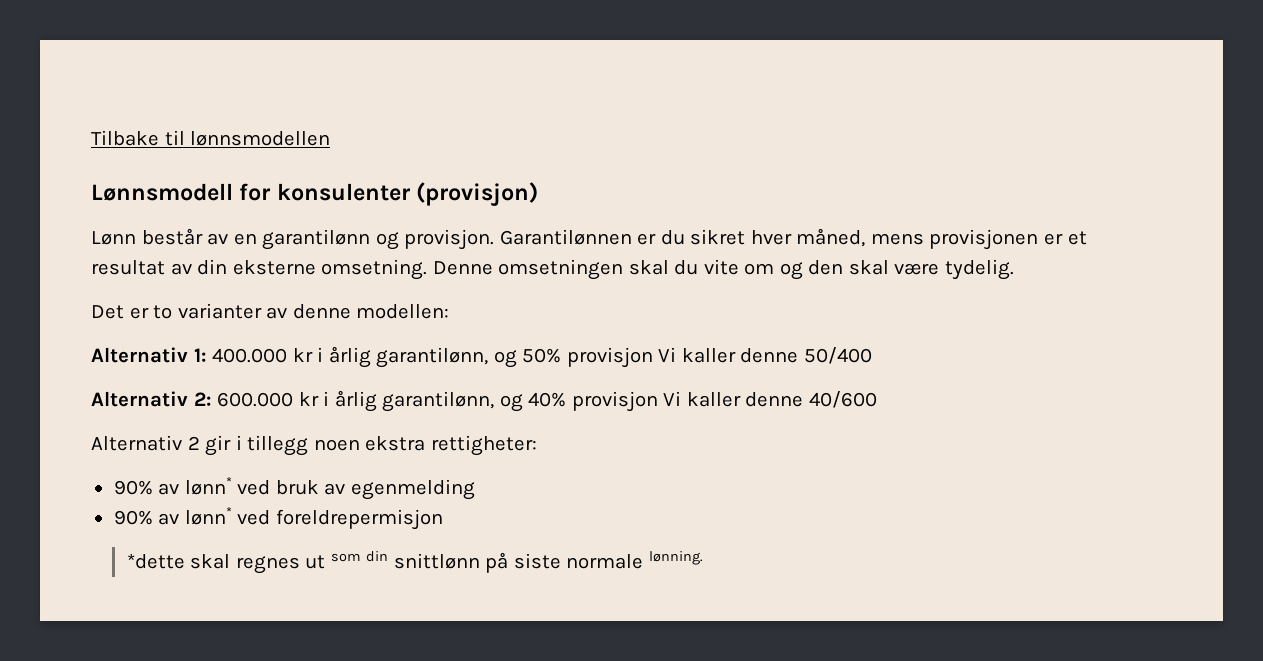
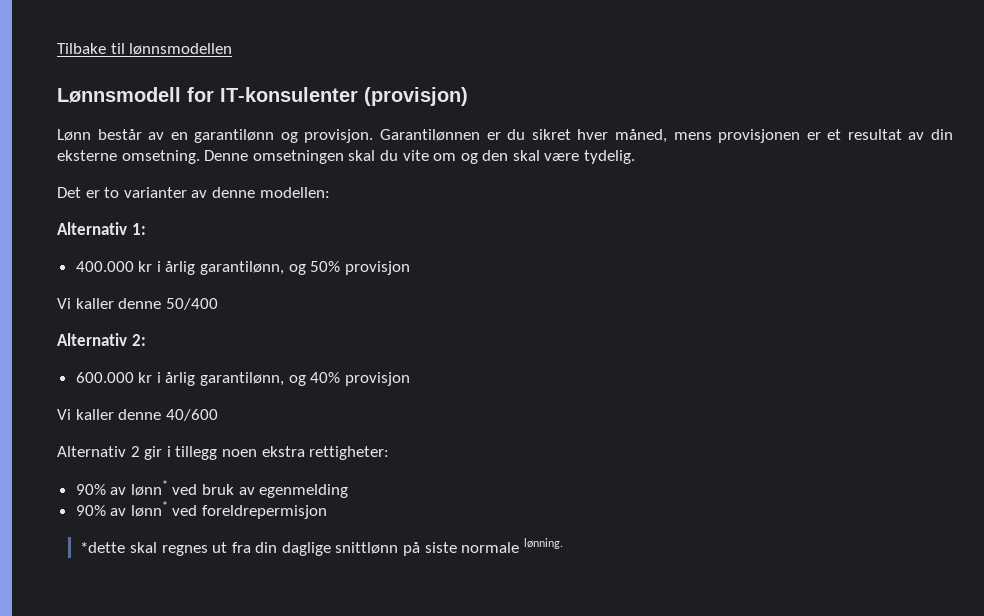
- Lønnsmodell for konsulenter (provisjon)
+ Lønnsmodell for IT-konsulenter (provisjon)
- Alternativ 1: 400.000 kr i årlig garantilønn, og 50% provisjon Vi kaller denne 50/400
+ Alternativ 1:
+ 400.000 kr i årlig garantilønn, og 50% provisjon
+ Vi kaller denne 50/400
- Alternativ 2: 600.000 kr i årlig garantilønn, og 40% provisjon Vi kaller denne 40/600
+ Alternativ 2:
+ 600.000 kr i årlig garantilønn, og 40% provisjon
+ Vi kaller denne 40/600
- *dette skal regnes ut som din snittlønn på siste normale lønning.
+ *dette skal regnes ut fra din daglige snittlønn på siste normale lønning.

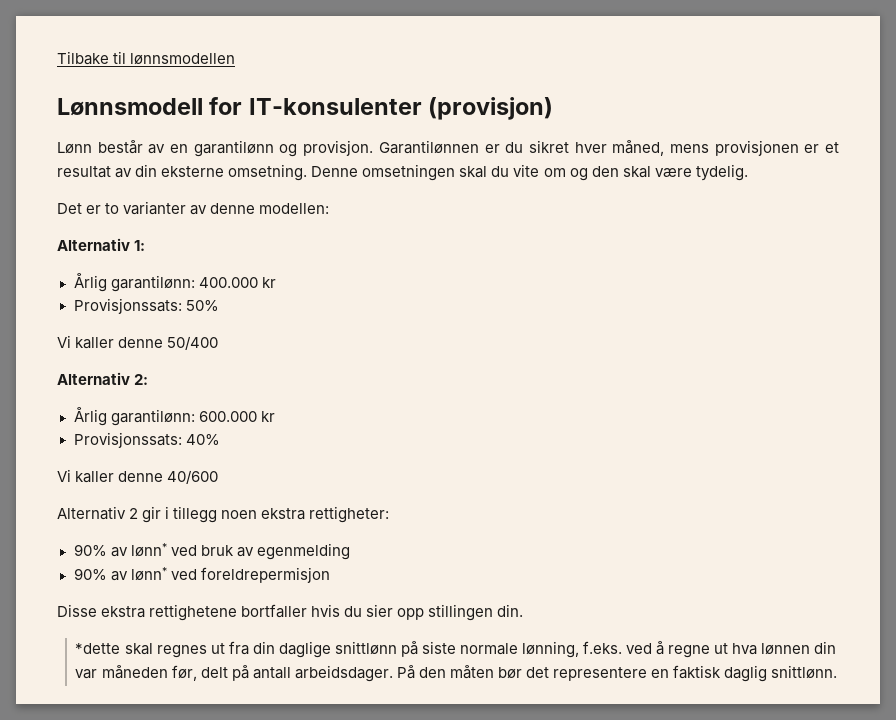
- 400.000 kr i årlig garantilønn, og 50% provisjon
+ Årlig garantilønn: 400.000 kr
+ Provisjonssats: 50%
- 600.000 kr i årlig garantilønn, og 40% provisjon
+ Årlig garantilønn: 600.000 kr
+ Provisjonssats: 40%
+ Disse ekstra rettighetene bortfaller hvis du sier opp stillingen din.
- *dette skal regnes ut fra din daglige snittlønn på siste normale lønning.
+ *dette skal regnes ut fra din daglige snittlønn på siste normale lønning, f.eks. ved å regne ut hva lønnen din var måneden før, delt på antall arbeidsdager. På den måten bør det representere en faktisk daglig snittlønn.

